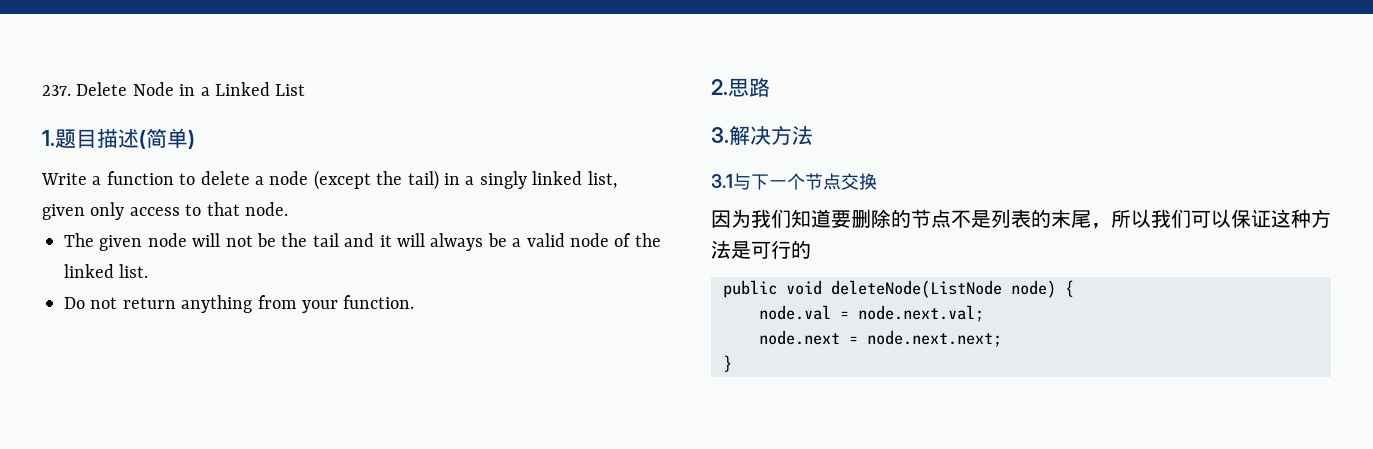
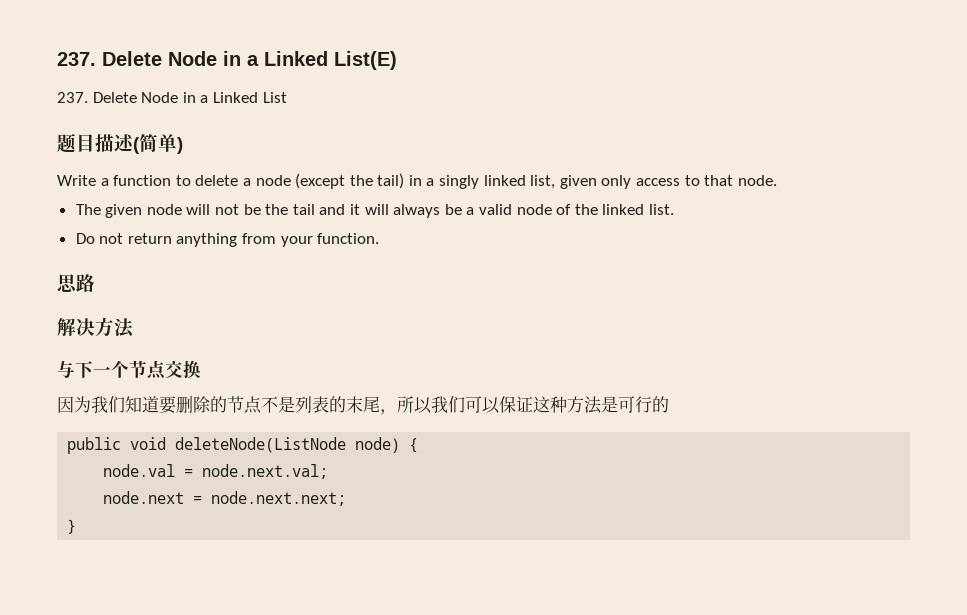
+ 237. Delete Node in a Linked List(E)
- 1.题目描述(简单)
+ 题目描述(简单)
- 2.思路
+ 思路
- 3.解决方法
+ 解决方法
- 3.1与下一个节点交换
+ 与下一个节点交换

